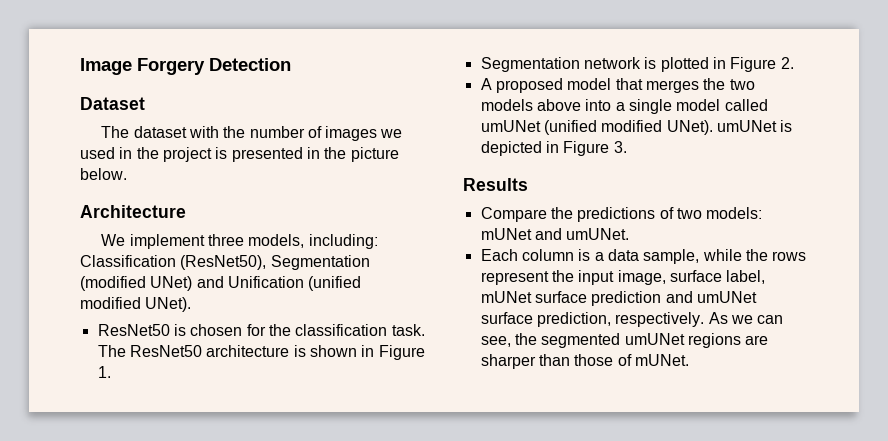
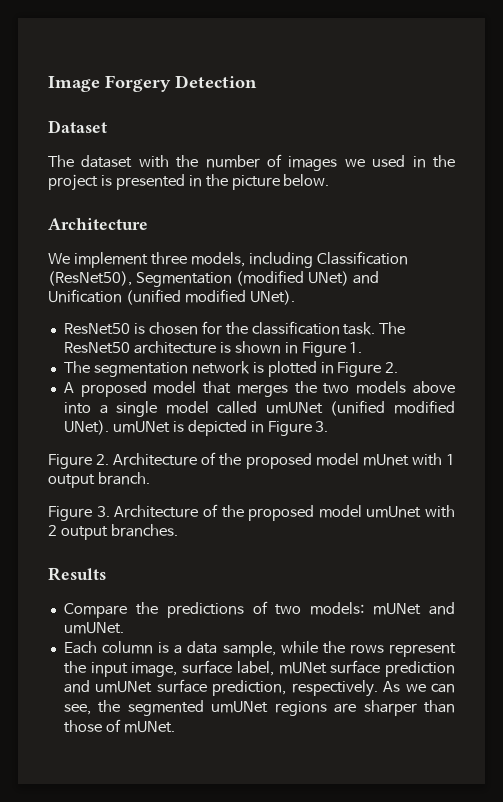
- We implement three models, including: Classification (ResNet50), Segmentation (modified UNet) and Unification (unified modified UNet).
+ We implement three models, including Classification (ResNet50), Segmentation (modified UNet) and Unification (unified modified UNet).
- Segmentation network is plotted in Figure 2.
+ The segmentation network is plotted in Figure 2.
+ Figure 2. Architecture of the proposed model mUnet with 1 output branch.
+ Figure 3. Architecture of the proposed model umUnet with 2 output branches.

